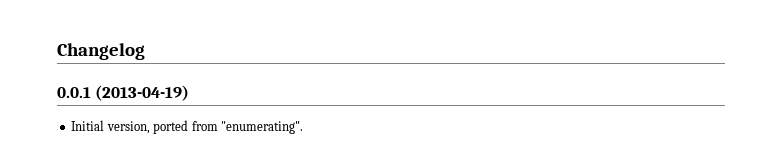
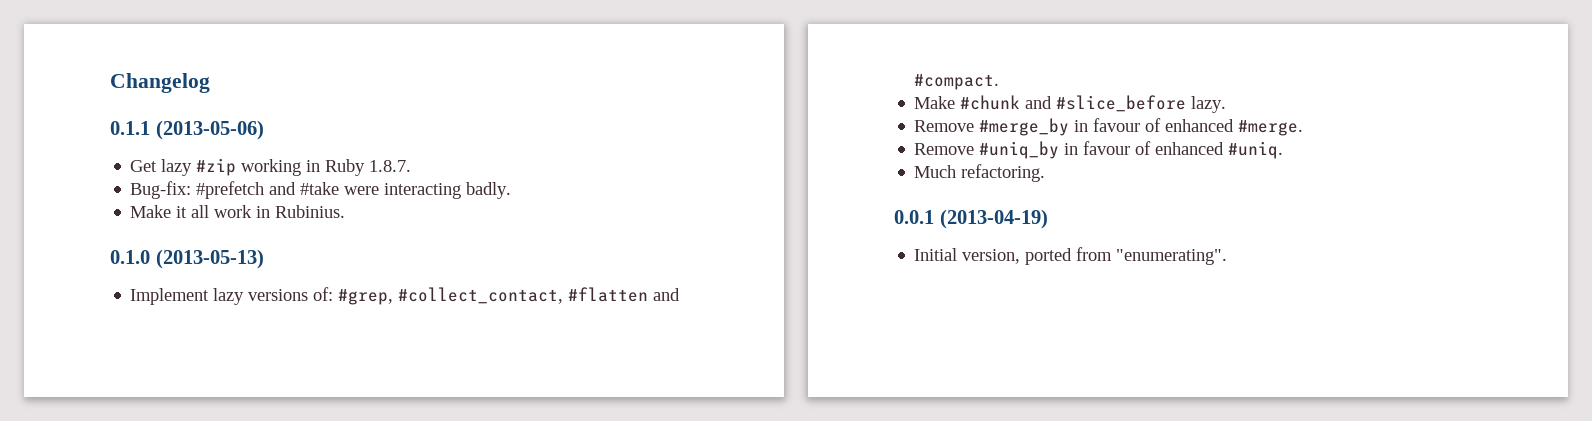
+ 0.1.1 (2013-05-06)
+ Get lazy #zip working in Ruby 1.8.7.
+ Bug-fix: #prefetch and #take were interacting badly.
+ Make it all work in Rubinius.
+ 0.1.0 (2013-05-13)
+ Implement lazy versions of: #grep, #collect_contact, #flatten and #compact.
+ Make #chunk and #slice_before lazy.
+ Remove #merge_by in favour of enhanced #merge.
+ Remove #uniq_by in favour of enhanced #uniq.
+ Much refactoring.

